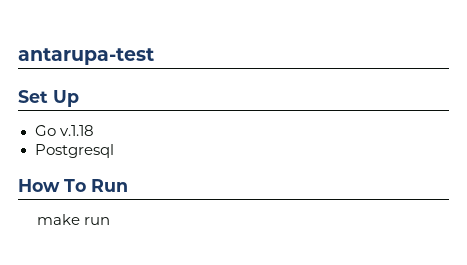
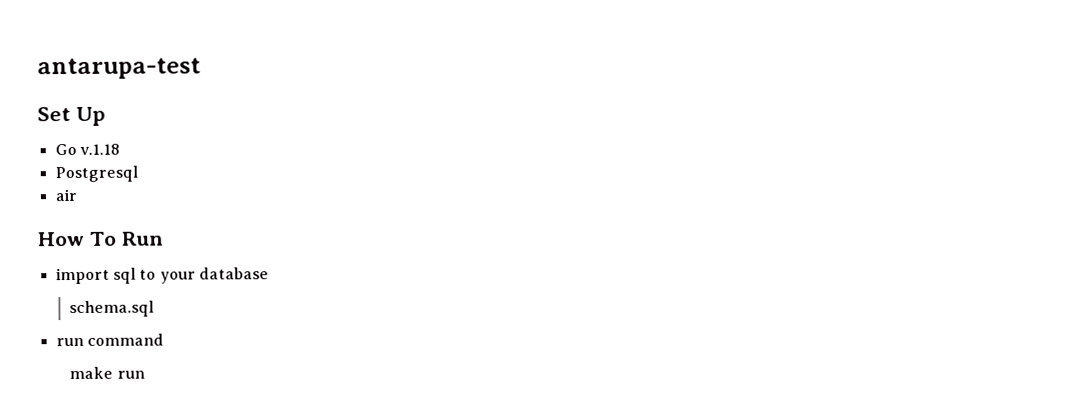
+ air
+ import sql to your database
+ schema.sql
+ run command

